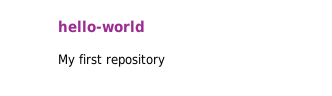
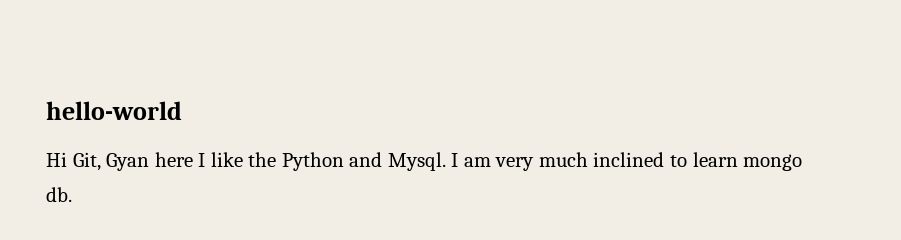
- My first repository
+ Hi Git, Gyan here I like the Python and Mysql. I am very much inclined to learn mongo db.

